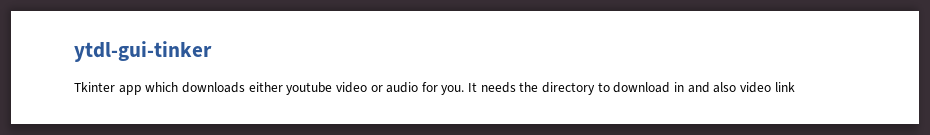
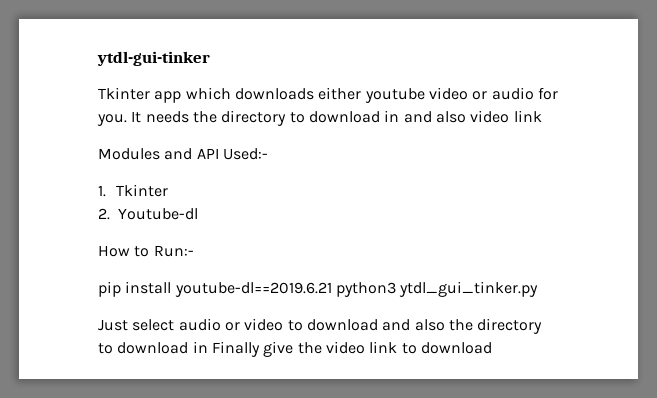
+ Modules and API Used:-
+ 1. Tkinter
+ 2. Youtube-dl
+ How to Run:-
+ pip install youtube-dl==2019.6.21 python3 ytdl_gui_tinker.py
+ Just select audio or video to download and also the directory to download in Finally give the video link to download

